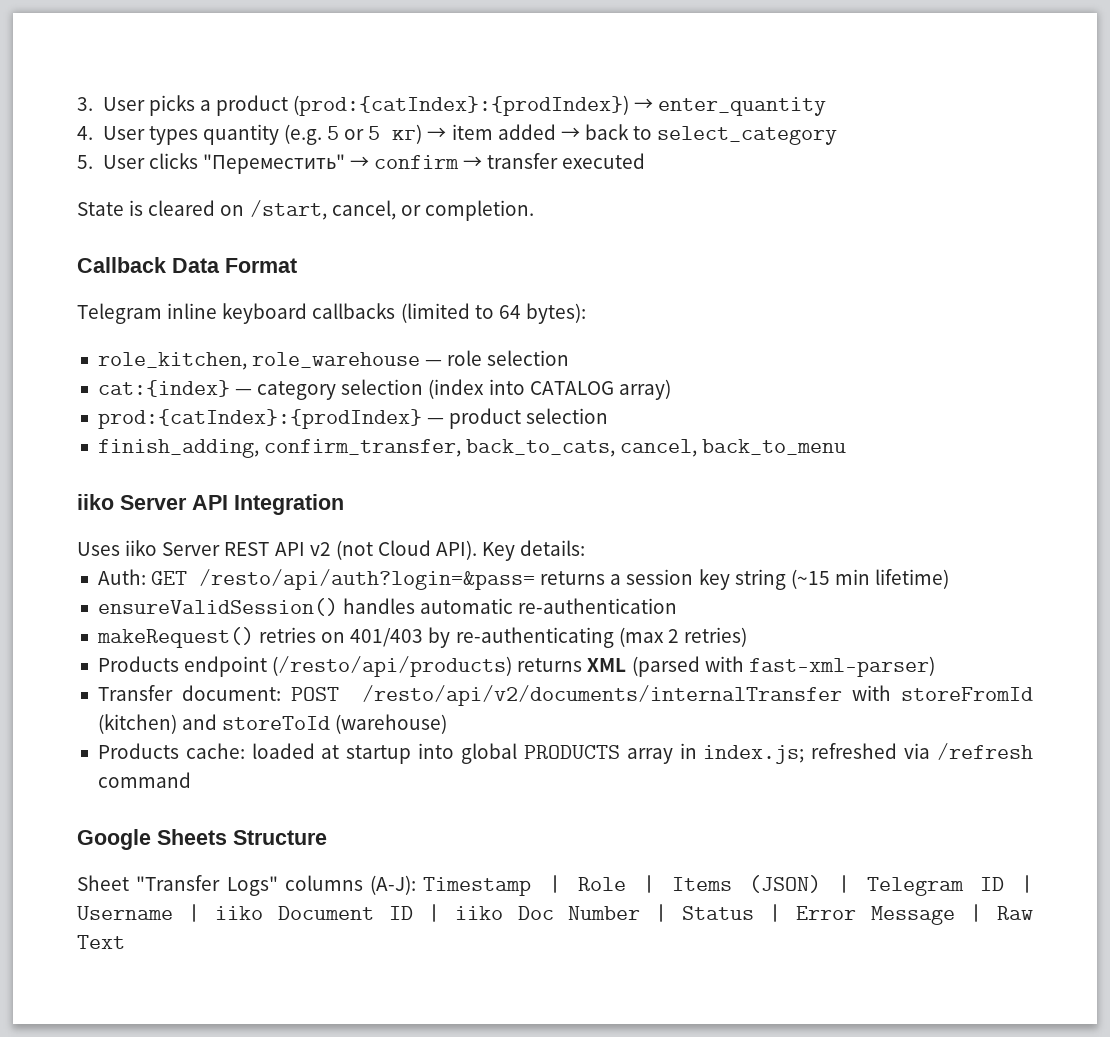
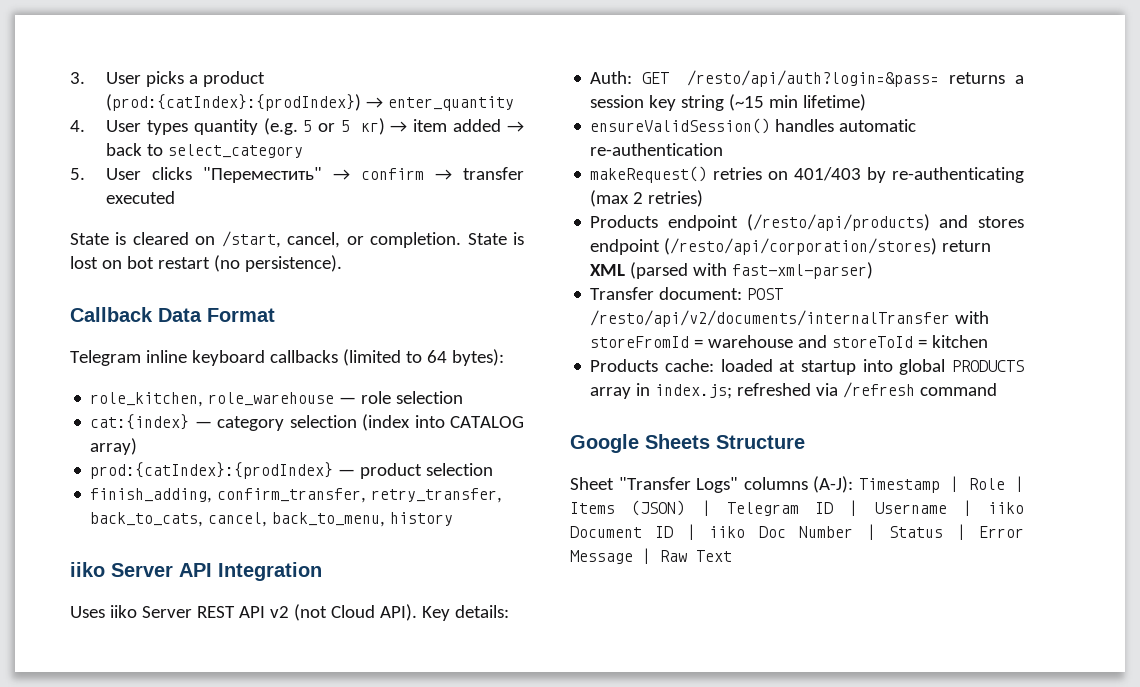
+ State is lost on bot restart (no persistence).
- finish_adding, confirm_transfer, back_to_cats, cancel, back_to_menu
+ finish_adding, confirm_transfer, retry_transfer, back_to_cats, cancel, back_to_menu, history
- Products endpoint (/resto/api/products) returns XML (parsed with fast-xml-parser)
+ Products endpoint (/resto/api/products) and stores endpoint (/resto/api/corporation/stores) return XML (parsed with fast-xml-parser)
- Transfer document: POST /resto/api/v2/documents/internalTransfer with storeFromId (kitchen) and storeToId (warehouse)
+ Transfer document: POST /resto/api/v2/documents/internalTransfer with storeFromId = warehouse and storeToId = kitchen

